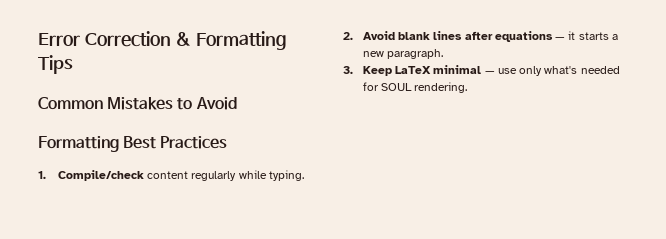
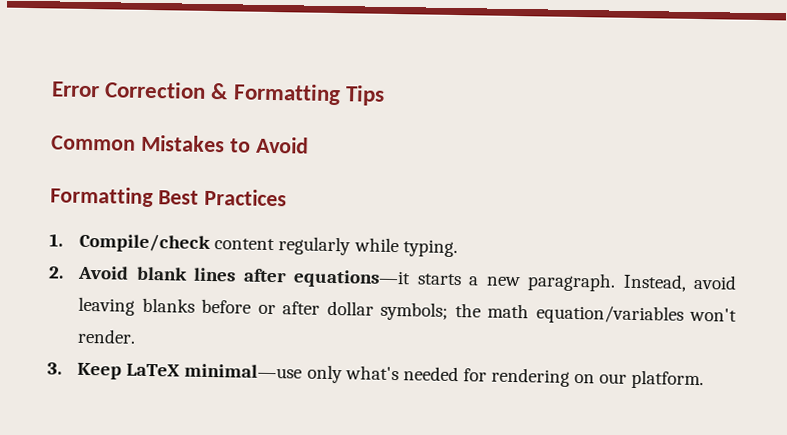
- 2. Avoid blank lines after equations — it starts a new paragraph.
+ 2. Avoid blank lines after equations—it starts a new paragraph. Instead, avoid leaving blanks before or after dollar symbols; the math equation/variables won't render.
- 3. Keep LaTeX minimal — use only what's needed for SOUL rendering.
+ 3. Keep LaTeX minimal—use only what's needed for rendering on our platform.

